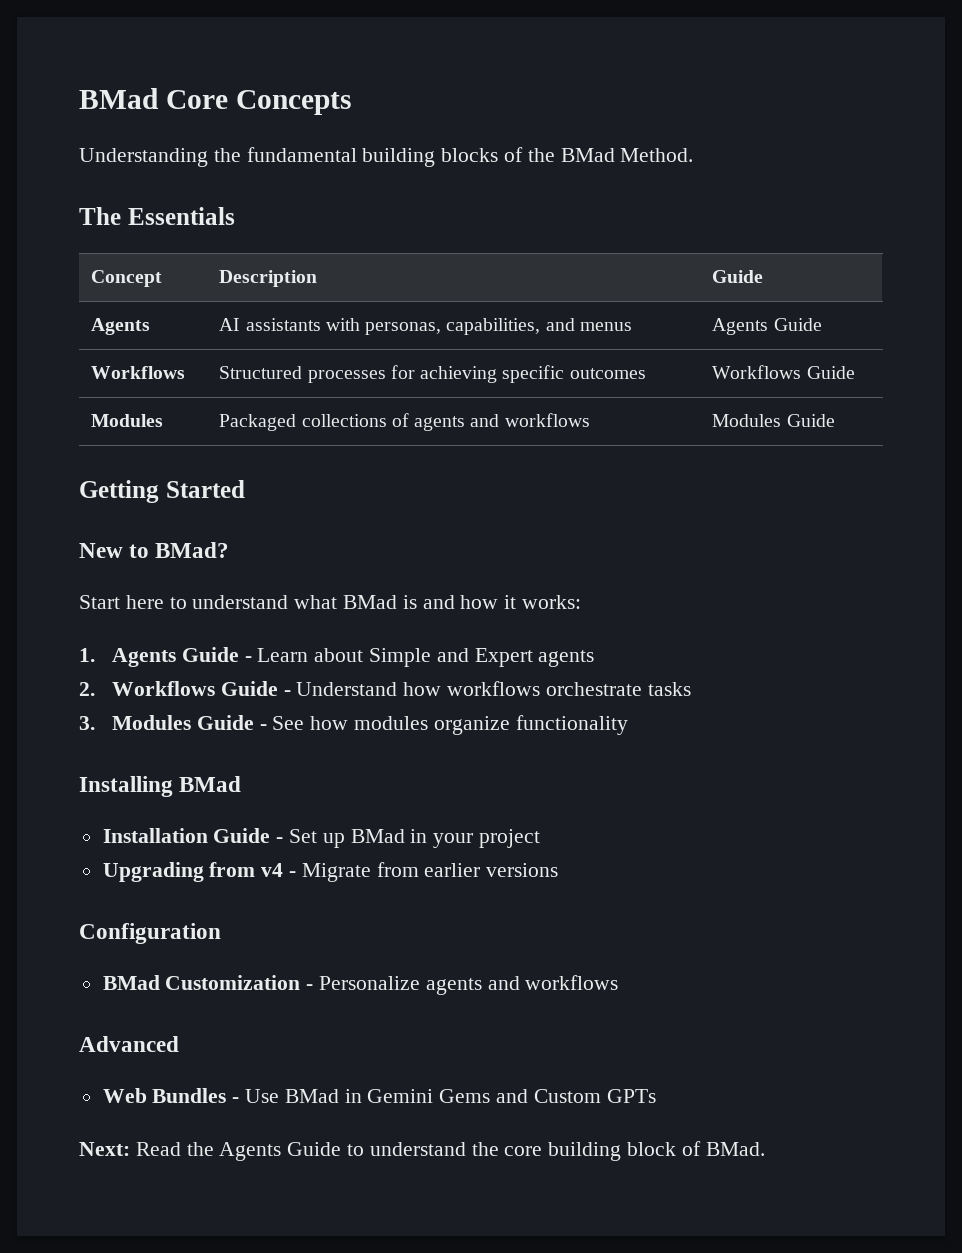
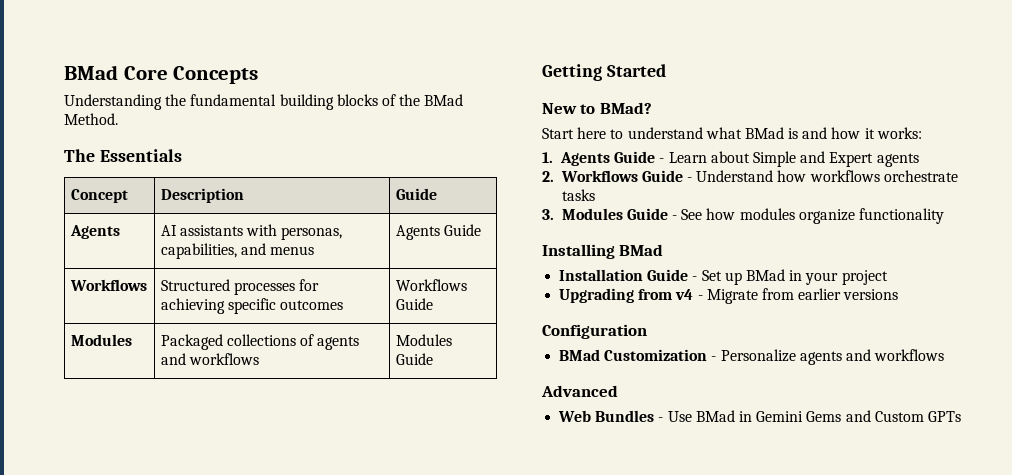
- Next: Read the Agents Guide to understand the core building block of BMad.

